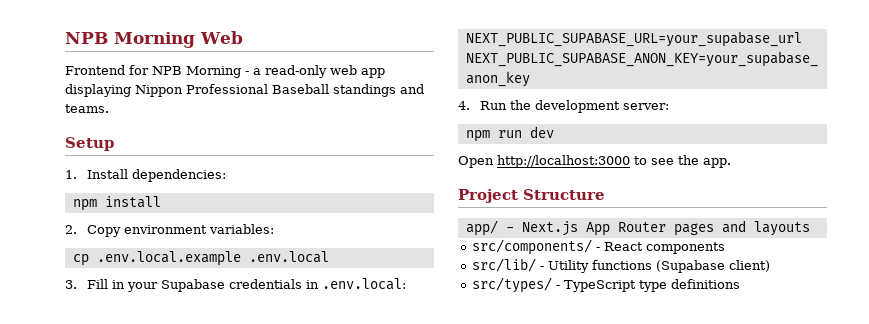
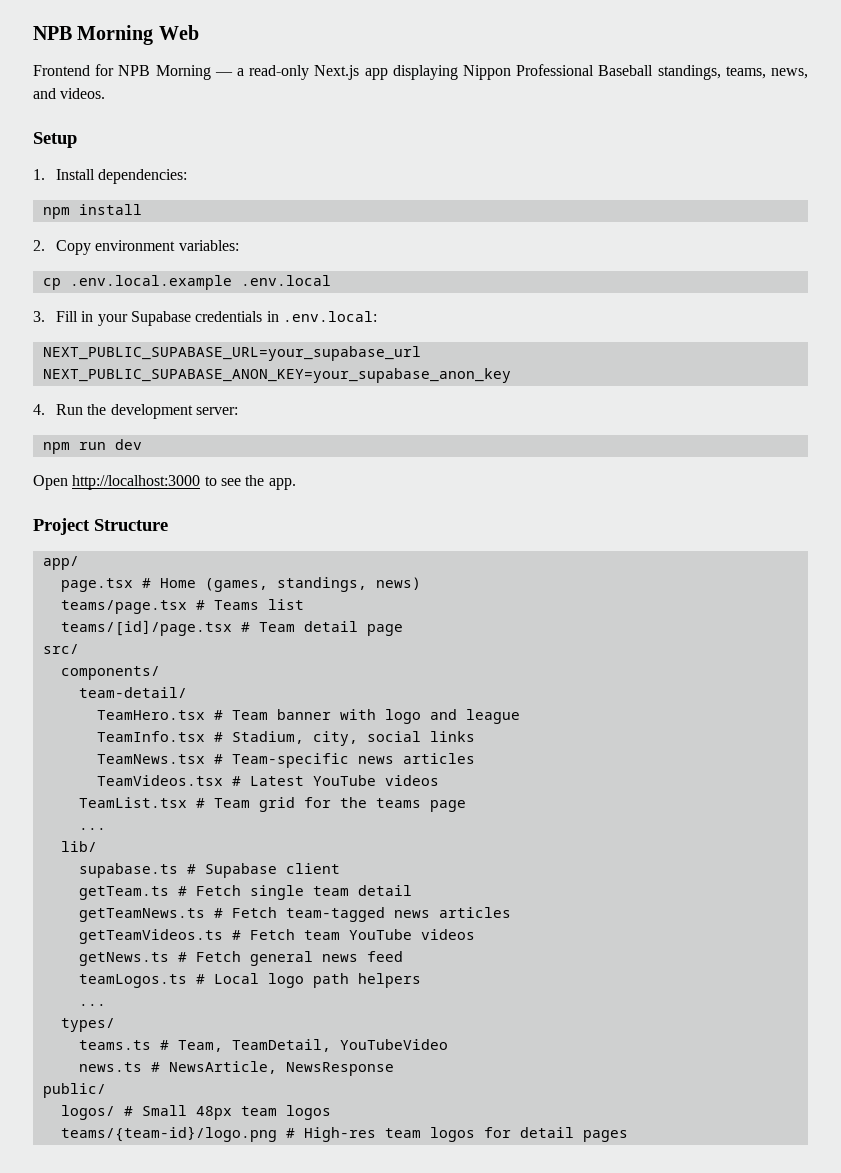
- Frontend for NPB Morning - a read-only web app displaying Nippon Professional Baseball standings and teams.
+ Frontend for NPB Morning — a read-only Next.js app displaying Nippon Professional Baseball standings, teams, news, and videos.
- app/ - Next.js App Router pages and layouts
- src/components/ - React components
- src/lib/ - Utility functions (Supabase client)
- src/types/ - TypeScript type definitions
+ app/
+ page.tsx # Home (games, standings, news)
+ teams/page.tsx # Teams list
+ teams/[id]/page.tsx # Team detail page
+ src/
+ components/
+ team-detail/
+ TeamHero.tsx # Team banner with logo and league
+ TeamInfo.tsx # Stadium, city, social links
+ TeamNews.tsx # Team-specific news articles
+ TeamVideos.tsx # Latest YouTube videos
+ TeamList.tsx # Team grid for the teams page
+ ...
+ lib/
+ supabase.ts # Supabase client
+ getTeam.ts # Fetch single team detail
+ getTeamNews.ts # Fetch team-tagged news articles
+ getTeamVideos.ts # Fetch team YouTube videos
+ getNews.ts # Fetch general news feed
+ teamLogos.ts # Local logo path helpers
+ ...
+ types/
+ teams.ts # Team, TeamDetail, YouTubeVideo
+ news.ts # NewsArticle, NewsResponse
+ public/
+ logos/ # Small 48px team logos
+ teams/{team-id}/logo.png # High-res team logos for detail pages

